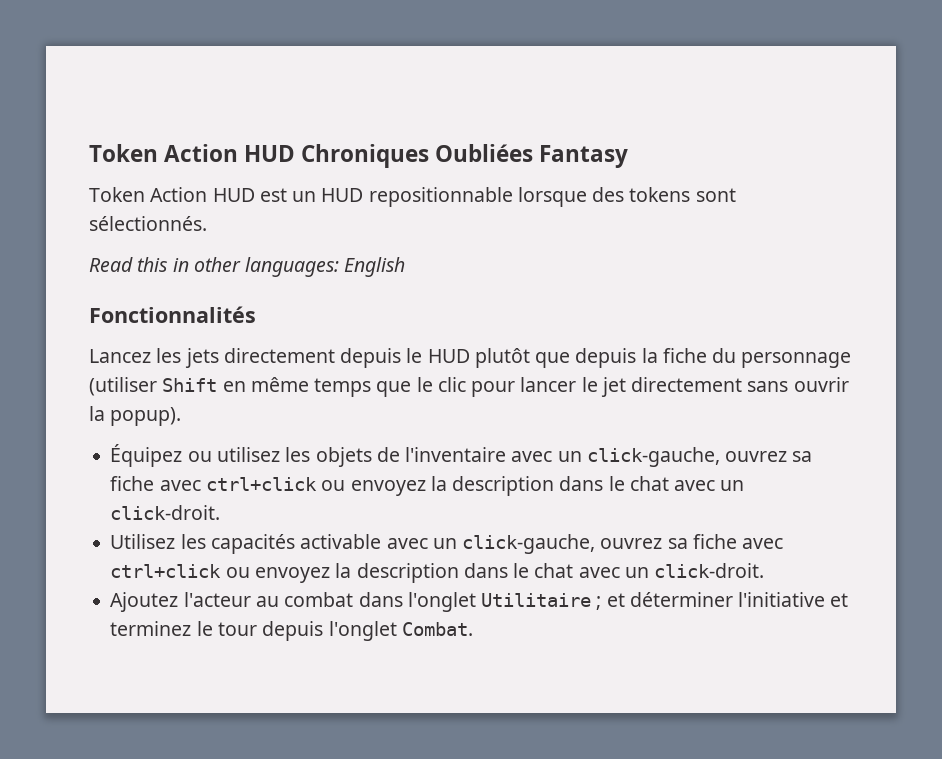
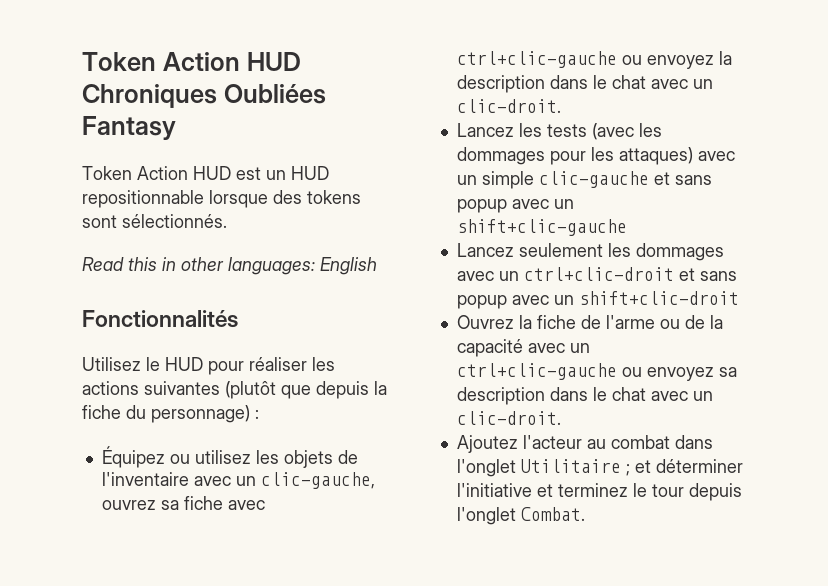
- Lancez les jets directement depuis le HUD plutôt que depuis la fiche du personnage (utiliser Shift en même temps que le clic pour lancer le jet directement sans ouvrir la popup).
+ Utilisez le HUD pour réaliser les actions suivantes (plutôt que depuis la fiche du personnage) :
- Équipez ou utilisez les objets de l'inventaire avec un click-gauche, ouvrez sa fiche avec ctrl+click ou envoyez la description dans le chat avec un click-droit.
- Utilisez les capacités activable avec un click-gauche, ouvrez sa fiche avec ctrl+click ou envoyez la description dans le chat avec un click-droit.
+ Équipez ou utilisez les objets de l'inventaire avec un clic-gauche, ouvrez sa fiche avec ctrl+clic-gauche ou envoyez la description dans le chat avec un clic-droit.
+ Lancez les tests (avec les dommages pour les attaques) avec un simple clic-gauche et sans popup avec un shift+clic-gauche
+ Lancez seulement les dommages avec un ctrl+clic-droit et sans popup avec un shift+clic-droit
+ Ouvrez la fiche de l'arme ou de la capacité avec un ctrl+clic-gauche ou envoyez sa description dans le chat avec un clic-droit.

